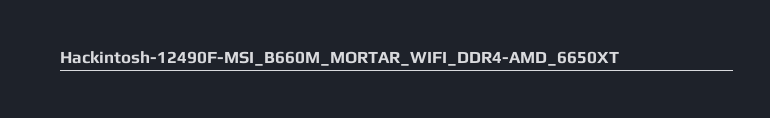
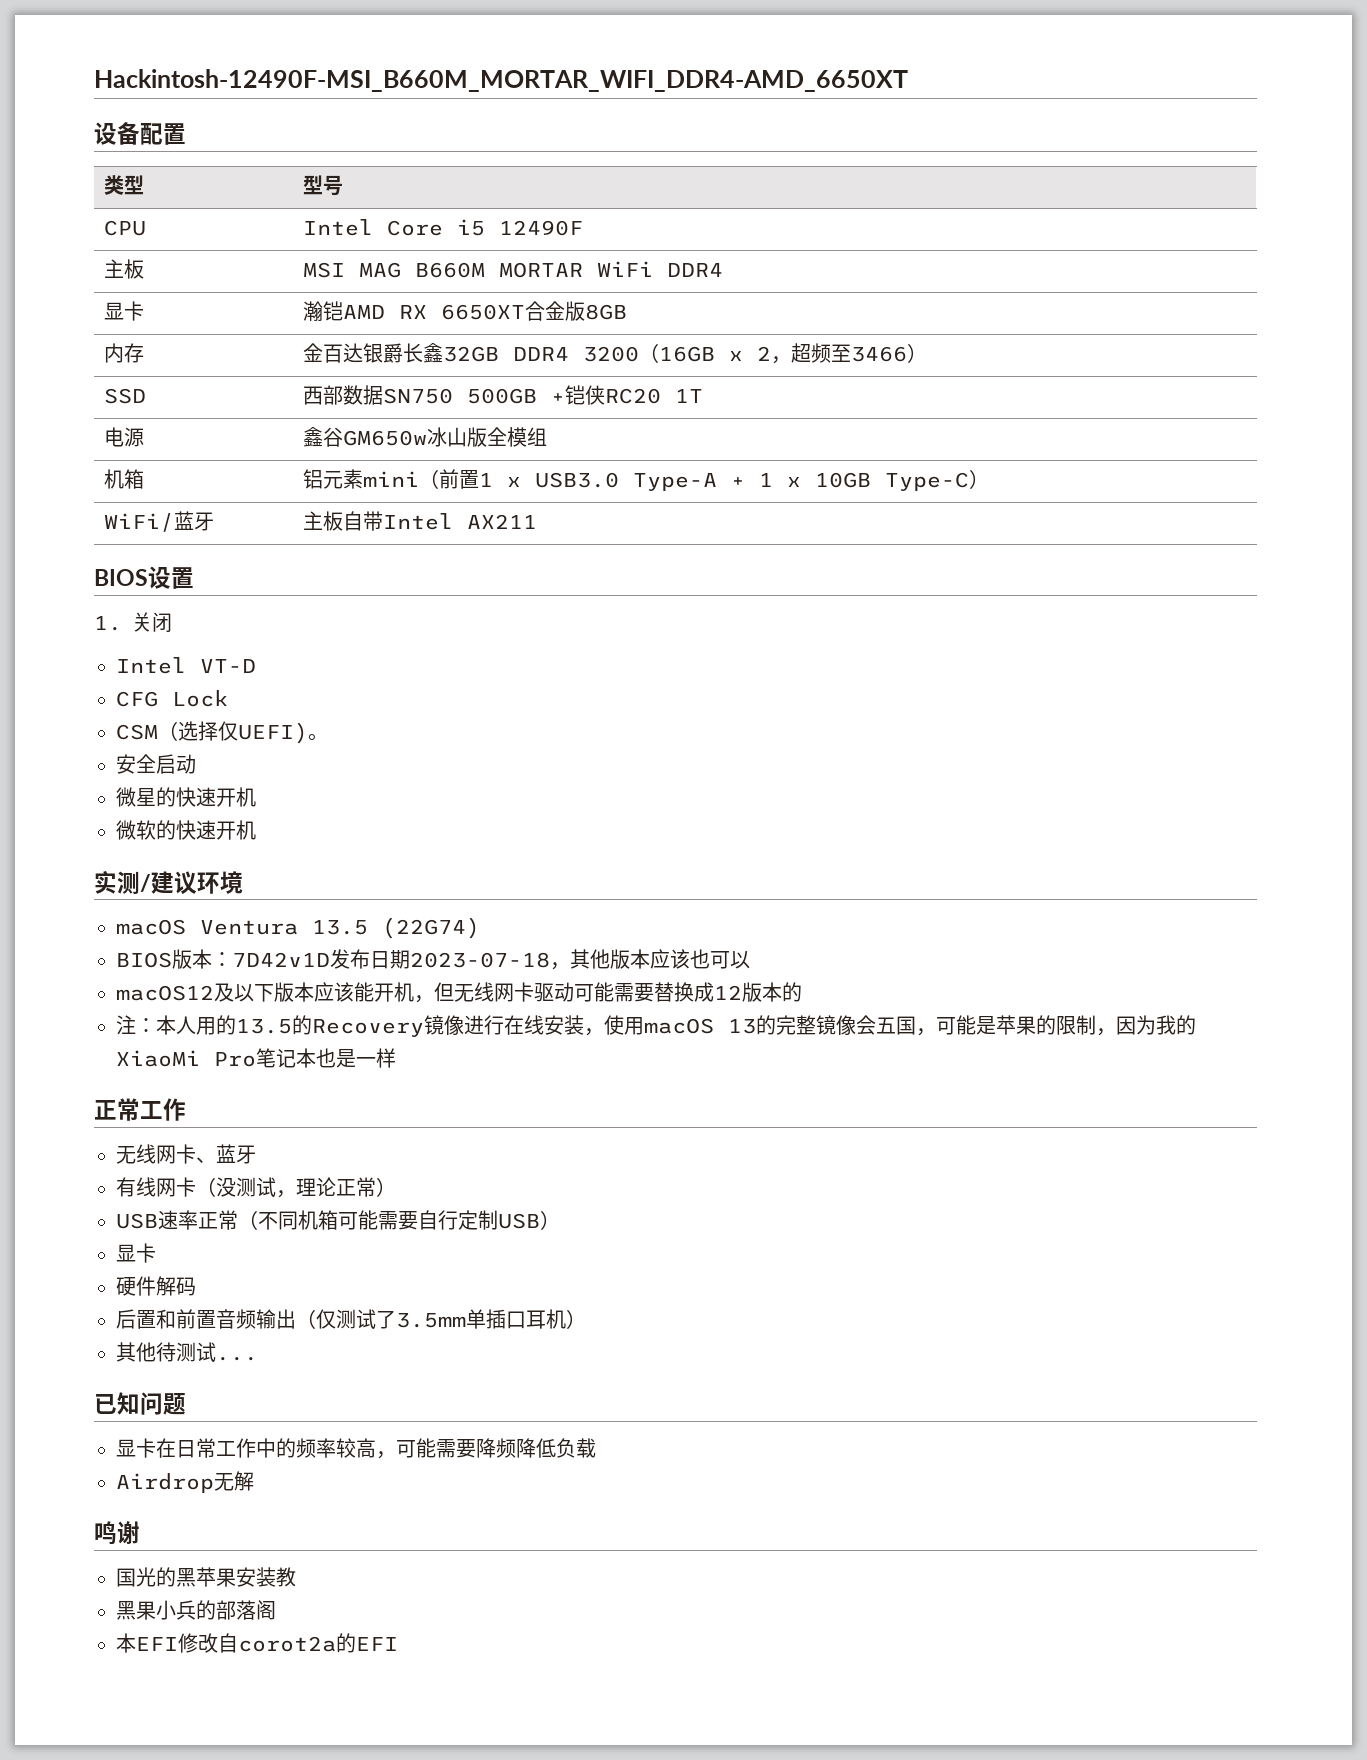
+ 设备配置
+ 类型 | 型号
+ CPU | Intel Core i5 12490F
+ 主板 | MSI MAG B660M MORTAR WiFi DDR4
+ 显卡 | 瀚铠AMD RX 6650XT合金版8GB
+ 内存 | 金百达银爵长鑫32GB DDR4 3200（16GB x 2，超频至3466）
+ SSD | 西部数据SN750 500GB +铠侠RC20 1T
+ 电源 | 鑫谷GM650w冰山版全模组
+ 机箱 | 铝元素mini（前置1 x USB3.0 Type-A + 1 x 10GB Type-C）
+ WiFi/蓝牙 | 主板自带Intel AX211
+ BIOS设置
+ 1.关闭
+ Intel VT-D
+ CFG Lock
+ CSM（选择仅UEFI)。
+ 安全启动
+ 微星的快速开机
+ 微软的快速开机
+ 实测/建议环境
+ macOS Ventura 13.5 (22G74)
+ BIOS版本：7D42v1D发布日期2023-07-18，其他版本应该也可以
+ macOS12及以下版本应该能开机，但无线网卡驱动可能需要替换成12版本的
+ 注：本人用的13.5的Recovery镜像进行在线安装，使用macOS 13的完整镜像会五国，可能是苹果的限制，因为我的XiaoMi Pro笔记本也是一样
+ 正常工作
+ 无线网卡、蓝牙
+ 有线网卡（没测试，理论正常）
+ USB速率正常（不同机箱可能需要自行定制USB）
+ 显卡
+ 硬件解码
+ 后置和前置音频输出（仅测试了3.5mm单插口耳机）
+ 其他待测试...
+ 已知问题
+ 显卡在日常工作中的频率较高，可能需要降频降低负载
+ Airdrop无解
+ 鸣谢
+ 国光的黑苹果安装教
+ 黑果小兵的部落阁
+ 本EFI修改自corot2a的EFI

